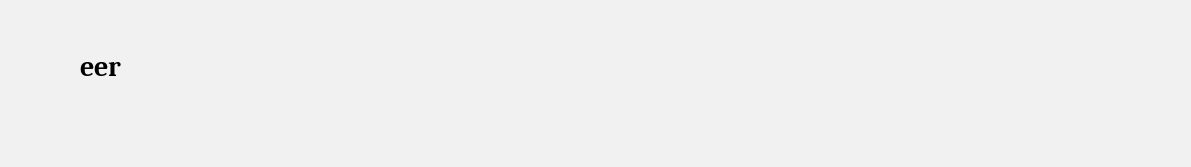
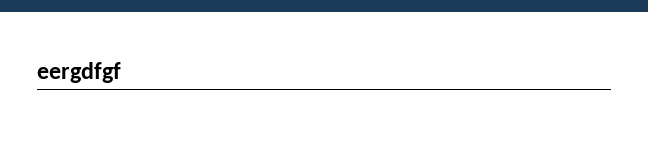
- eer
+ eergdfgf

